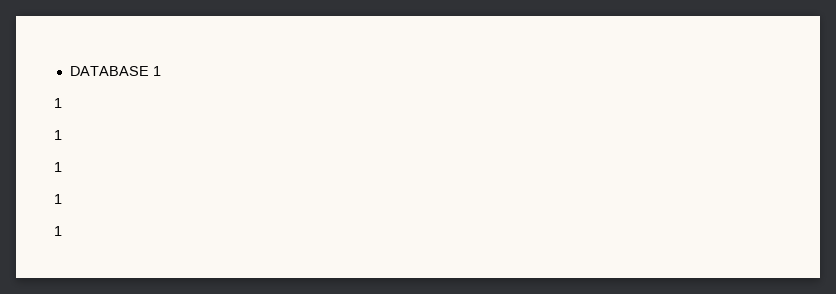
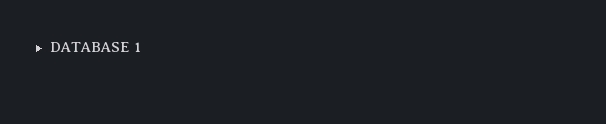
  DATABASE 1
- 1
- 1
- 1
- 1
- 1

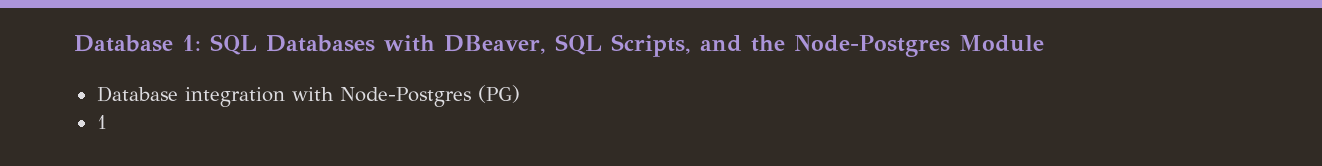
- DATABASE 1
+ Database 1: SQL Databases with DBeaver, SQL Scripts, and the Node-Postgres Module
+ Database integration with Node-Postgres (PG)
+ 1

